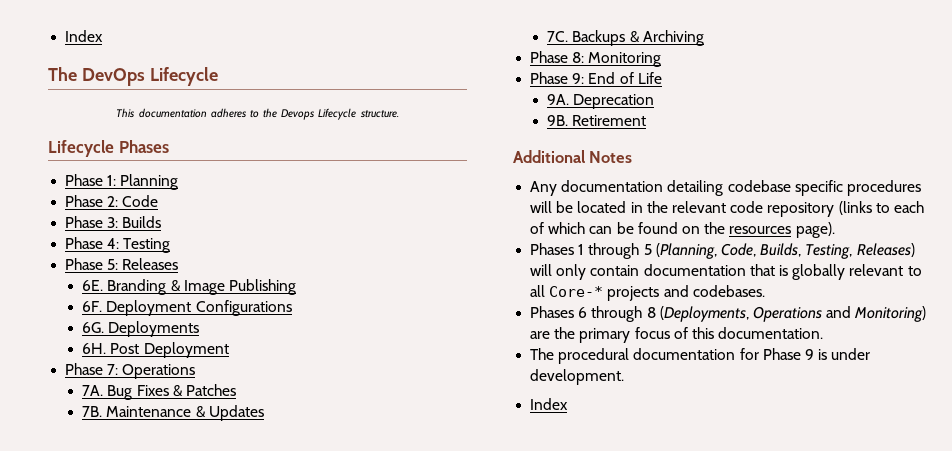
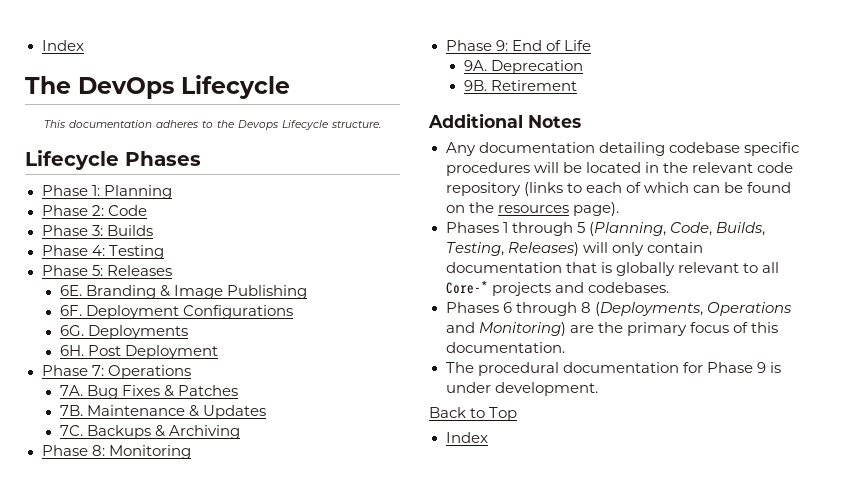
+ Back to Top

